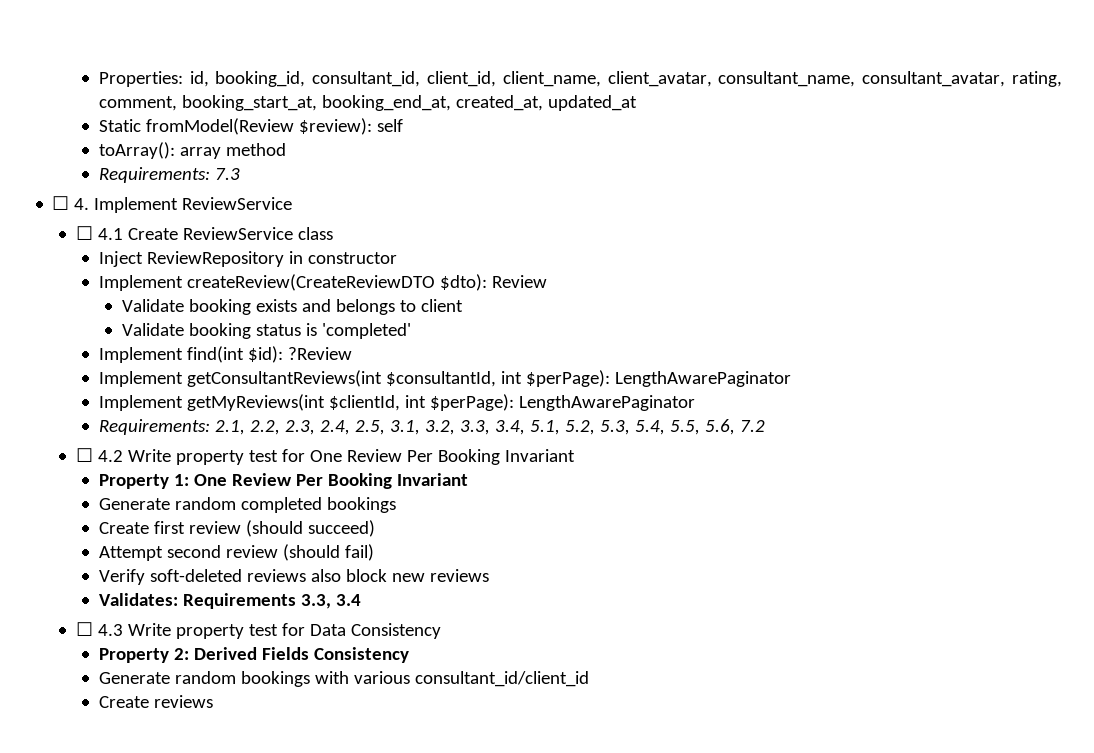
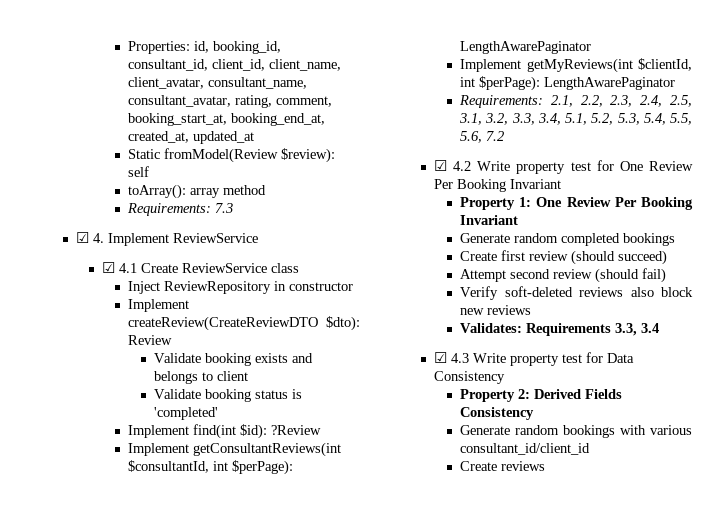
- ☐ 4. Implement ReviewService
+ ☑ 4. Implement ReviewService
- ☐ 4.1 Create ReviewService class
+ ☑ 4.1 Create ReviewService class
- ☐ 4.2 Write property test for One Review Per Booking Invariant
+ ☑ 4.2 Write property test for One Review Per Booking Invariant
- ☐ 4.3 Write property test for Data Consistency
+ ☑ 4.3 Write property test for Data Consistency

